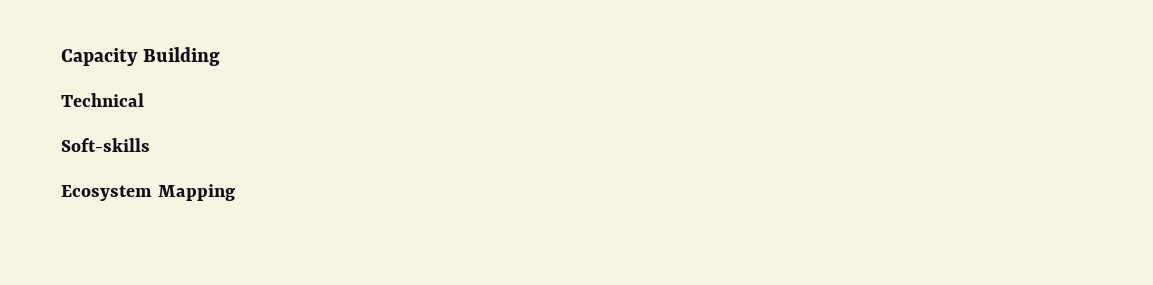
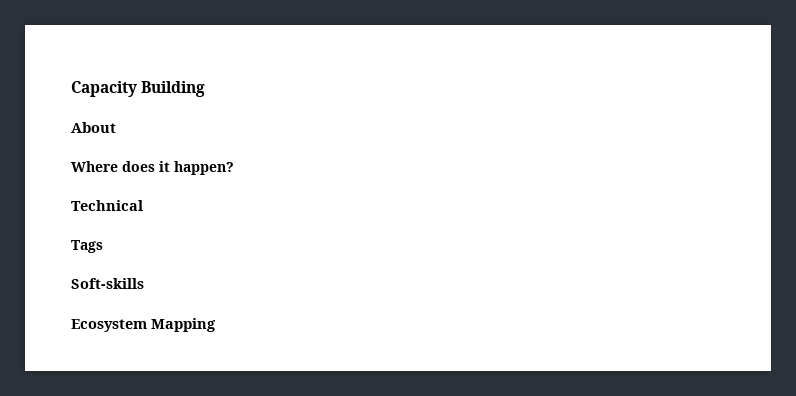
+ About
+ Where does it happen?
+ Tags

